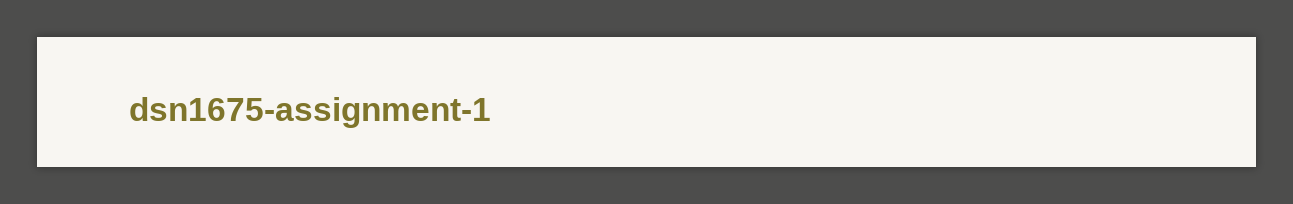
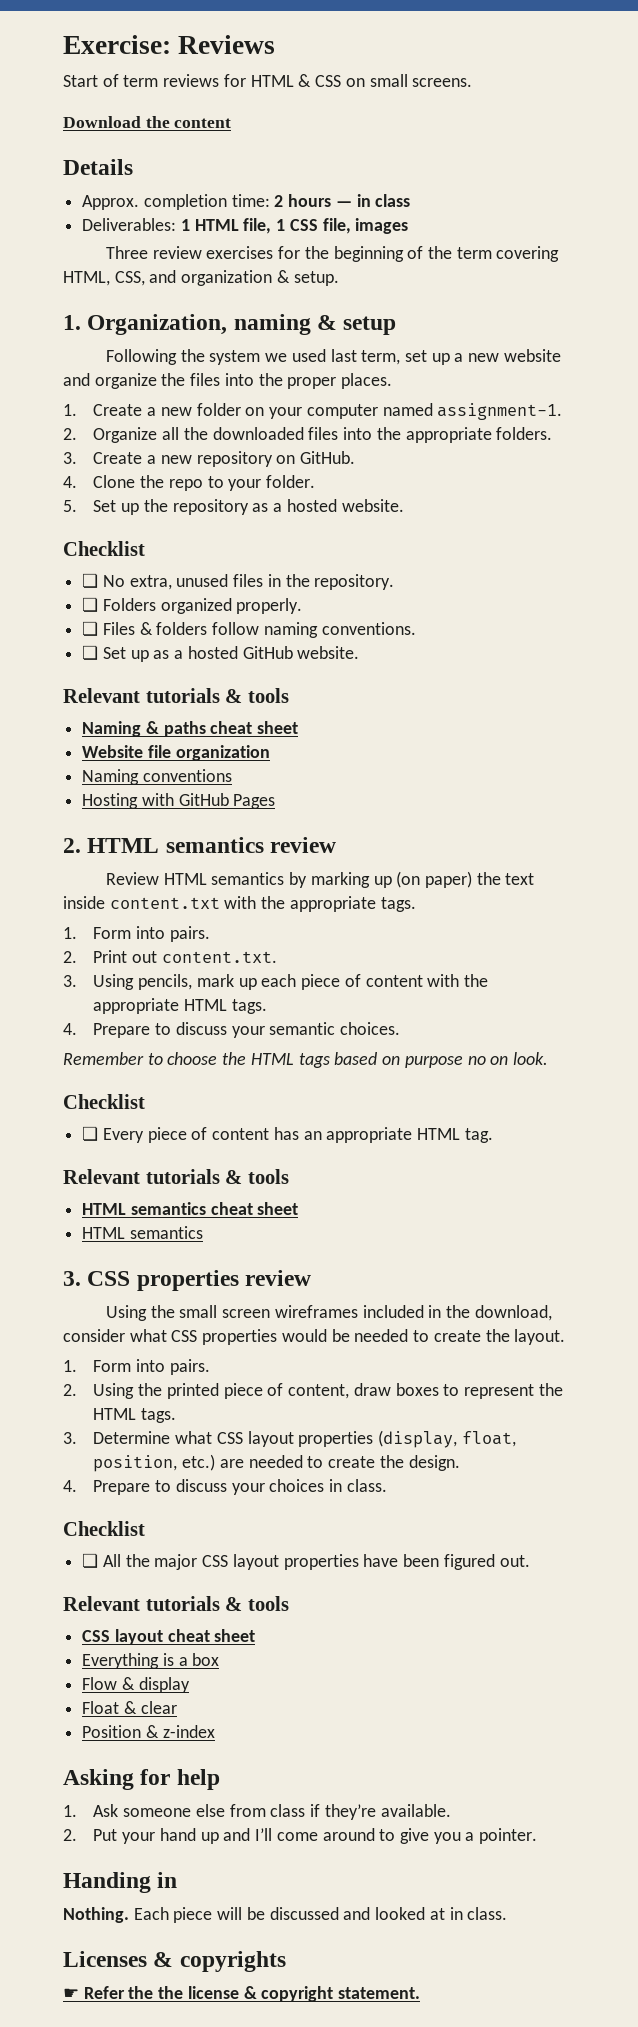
- dsn1675-assignment-1
+ Exercise: Reviews
+ Start of term reviews for HTML & CSS on small screens.
+ Download the content
+ Details
+ Approx. completion time: 2 hours — in class
+ Deliverables: 1 HTML file, 1 CSS file, images
+ Three review exercises for the beginning of the term covering HTML, CSS, and organization & setup.
+ 1. Organization, naming & setup
+ Following the system we used last term, set up a new website and organize the files into the proper places.
+ 1. Create a new folder on your computer named assignment-1.
+ 2. Organize all the downloaded files into the appropriate folders.
+ 3. Create a new repository on GitHub.
+ 4. Clone the repo to your folder.
+ 5. Set up the repository as a hosted website.
+ Checklist
+ ❏ No extra, unused files in the repository.
+ ❏ Folders organized properly.
+ ❏ Files & folders follow naming conventions.
+ ❏ Set up as a hosted GitHub website.
+ Relevant tutorials & tools
+ Naming & paths cheat sheet
+ Website file organization
+ Naming conventions
+ Hosting with GitHub Pages
+ 2. HTML semantics review
+ Review HTML semantics by marking up (on paper) the text inside content.txt with the appropriate tags.
+ 1. Form into pairs.
+ 2. Print out content.txt.
+ 3. Using pencils, mark up each piece of content with the appropriate HTML tags.
+ 4. Prepare to discuss your semantic choices.
+ Remember to choose the HTML tags based on purpose no on look.
+ Checklist
+ ❏ Every piece of content has an appropriate HTML tag.
+ Relevant tutorials & tools
+ HTML semantics cheat sheet
+ HTML semantics
+ 3. CSS properties review
+ Using the small screen wireframes included in the download, consider what CSS properties would be needed to create the layout.
+ 1. Form into pairs.
+ 2. Using the printed piece of content, draw boxes to represent the HTML tags.
+ 3. Determine what CSS layout properties (display, float, position, etc.) are needed to create the design.
+ 4. Prepare to discuss your choices in class.
+ Checklist
+ ❏ All the major CSS layout properties have been figured out.
+ Relevant tutorials & tools
+ CSS layout cheat sheet
+ Everything is a box
+ Flow & display
+ Float & clear
+ Position & z-index
+ Asking for help
+ 1. Ask someone else from class if they’re available.
+ 2. Put your hand up and I’ll come around to give you a pointer.
+ Handing in
+ Nothing. Each piece will be discussed and looked at in class.
+ Licenses & copyrights
+ ☛ Refer the the license & copyright statement.

